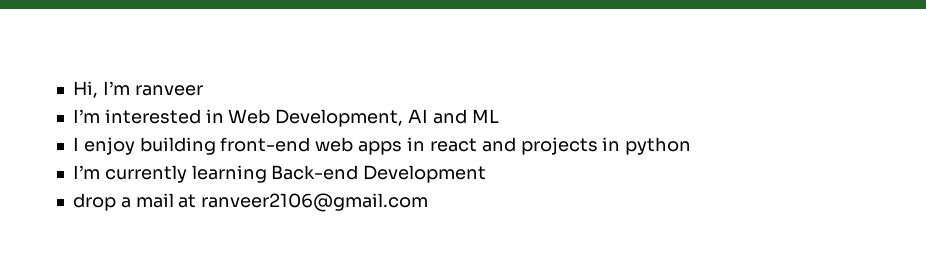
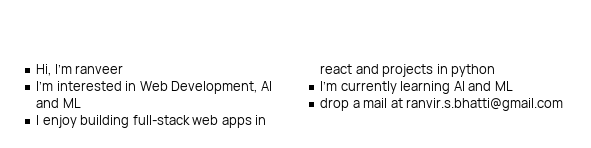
- I enjoy building front-end web apps in react and projects in python
+ I enjoy building full-stack web apps in react and projects in python
- I’m currently learning Back-end Development
+ I’m currently learning AI and ML
- drop a mail at ranveer2106@gmail.com
+ drop a mail at ranvir.s.bhatti@gmail.com

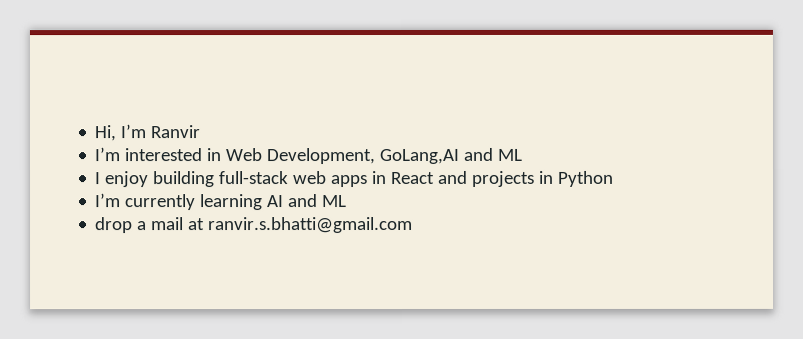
- Hi, I’m ranveer
+ Hi, I’m Ranvir
- I’m interested in Web Development, AI and ML
+ I’m interested in Web Development, GoLang,AI and ML
- I enjoy building full-stack web apps in react and projects in python
+ I enjoy building full-stack web apps in React and projects in Python

